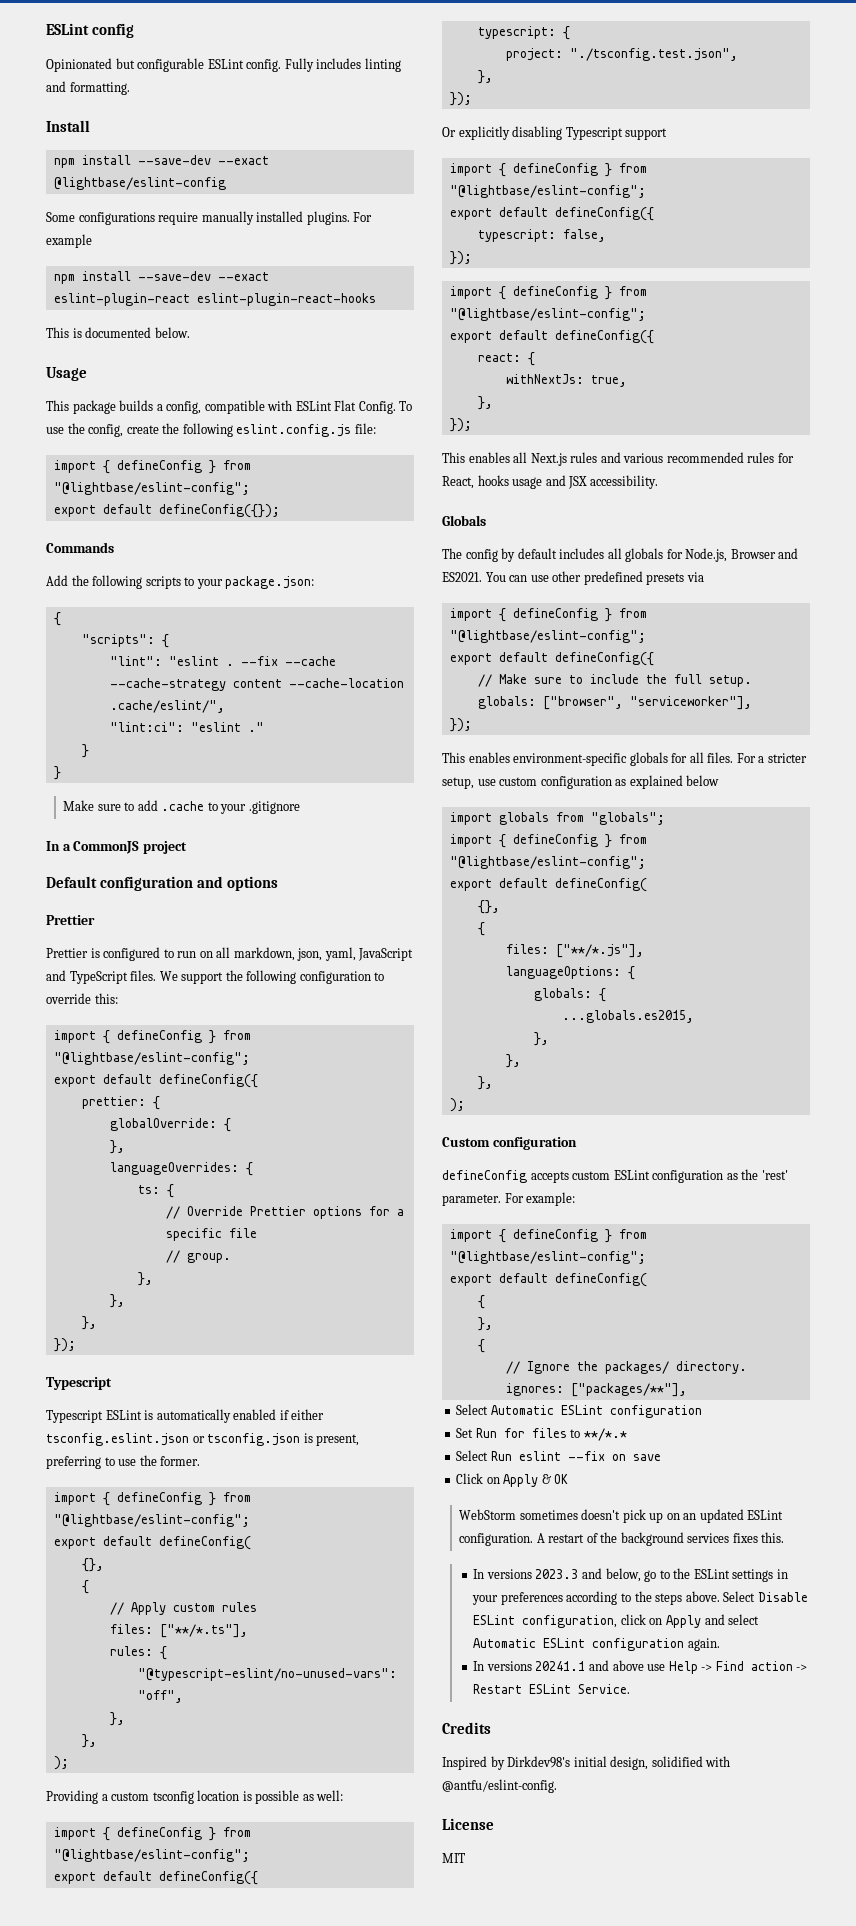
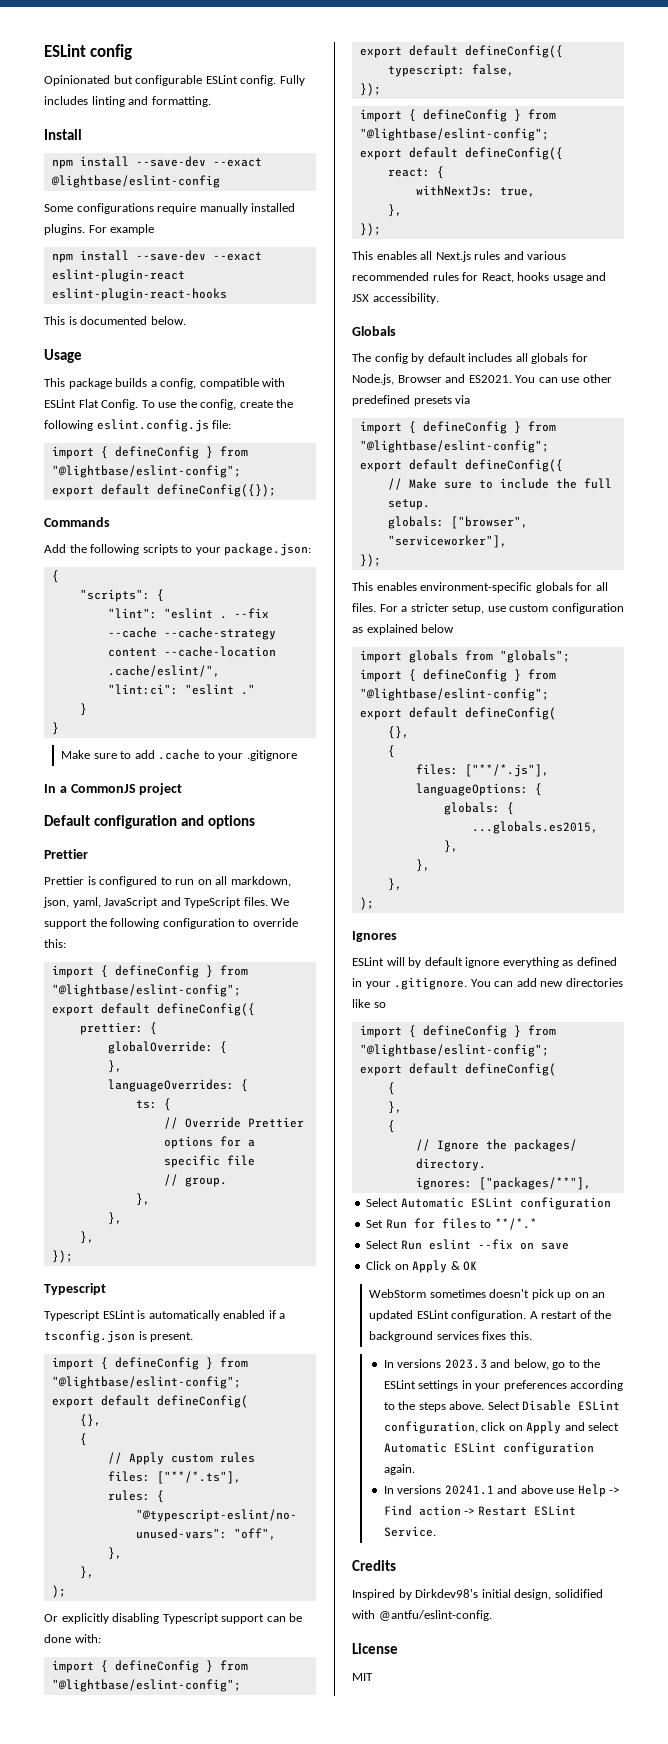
- Typescript ESLint is automatically enabled if either tsconfig.eslint.json or tsconfig.json is present, preferring to use the former.
+ Typescript ESLint is automatically enabled if a tsconfig.json is present.
- Providing a custom tsconfig location is possible as well:
- import { defineConfig } from "@lightbase/eslint-config";
- export default defineConfig({
- typescript: {
- project: "./tsconfig.test.json",
- },
- });
- Or explicitly disabling Typescript support
+ Or explicitly disabling Typescript support can be done with:
- Custom configuration
- defineConfig accepts custom ESLint configuration as the 'rest' parameter. For example:
+ Ignores
+ ESLint will by default ignore everything as defined in your .gitignore. You can add new directories like so

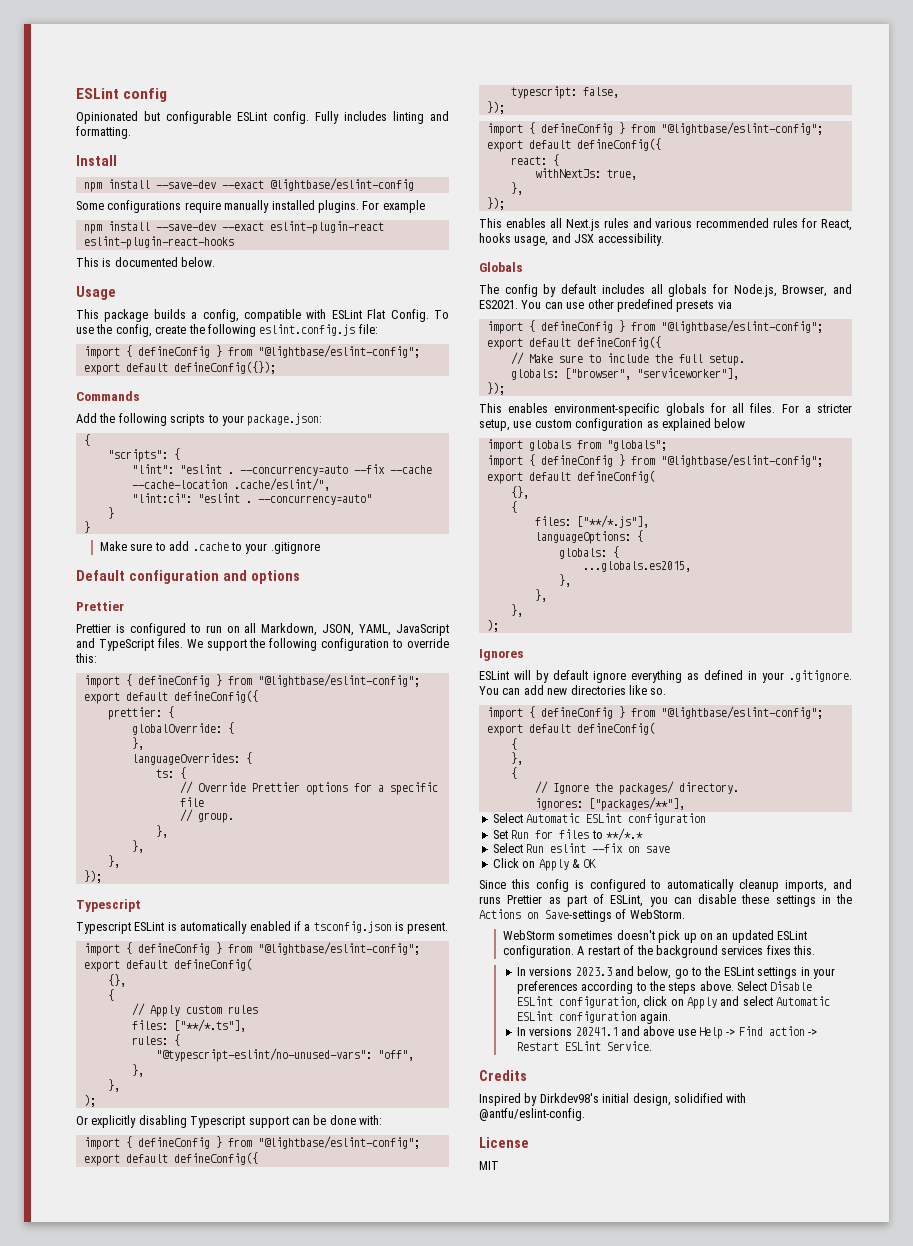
- --fix --cache --cache-strategy content --cache-location .cache/eslint/",
+ --concurrency=auto --fix --cache --cache-location .cache/eslint/",
- "lint:ci": "eslint ."
+ "lint:ci": "eslint . --concurrency=auto"
- In a CommonJS project
- Prettier is configured to run on all markdown, json, yaml, JavaScript and TypeScript files.
+ Prettier is configured to run on all Markdown, JSON, YAML, JavaScript and TypeScript files.
- This enables all Next.js rules and various recommended rules for React, hooks usage and JSX accessibility.
+ This enables all Next.js rules and various recommended rules for React, hooks usage, and JSX accessibility.
- The config by default includes all globals for Node.js, Browser and ES2021.
+ The config by default includes all globals for Node.js, Browser, and ES2021.
- ESLint will by default ignore everything as defined in your .gitignore. You can add new directories like so
+ ESLint will by default ignore everything as defined in your .gitignore. You can add new directories like so.
+ Since this config is configured to automatically cleanup imports, and runs Prettier as part of ESLint, you can disable these settings in the Actions on Save-settings of WebStorm.

